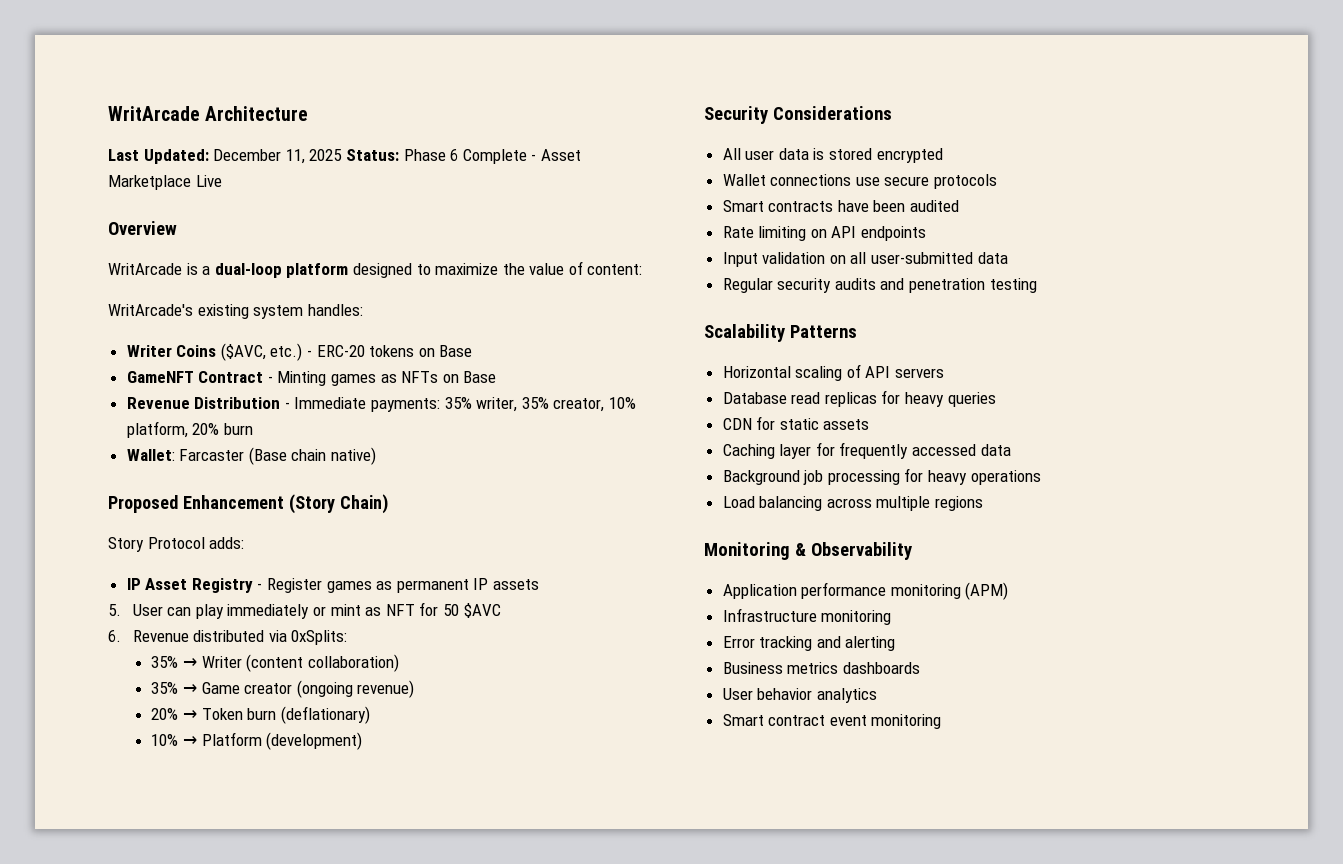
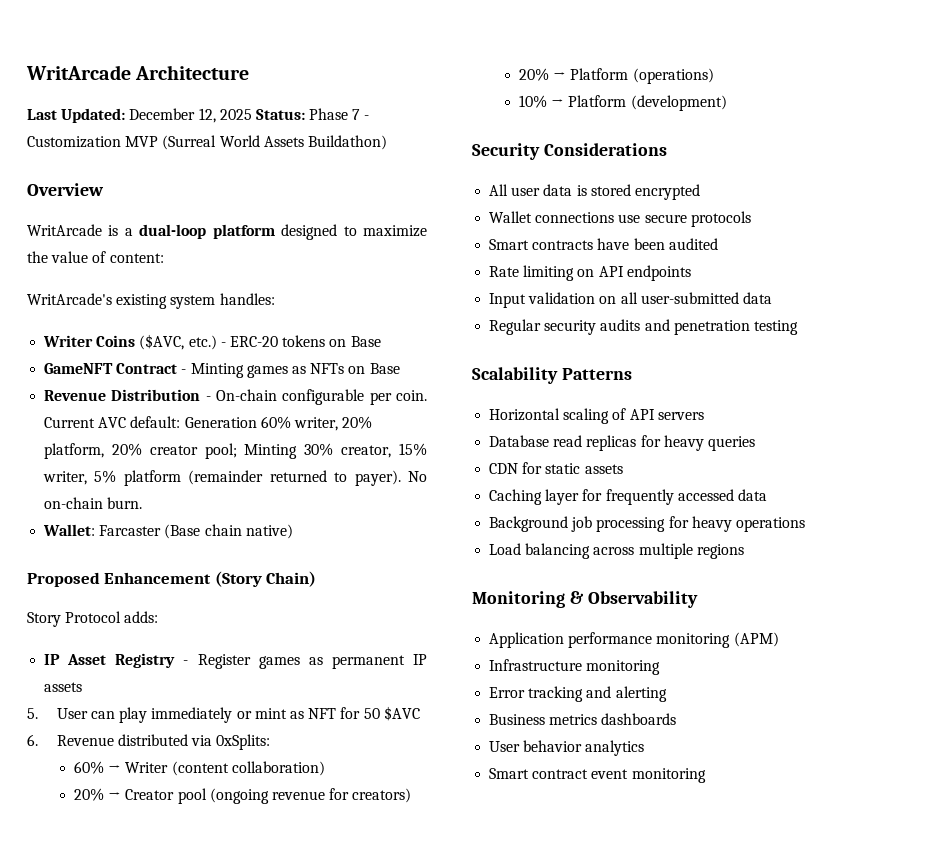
- Last Updated: December 11, 2025 Status: Phase 6 Complete - Asset Marketplace Live
+ Last Updated: December 12, 2025 Status: Phase 7 - Customization MVP (Surreal World Assets Buildathon)
- Revenue Distribution - Immediate payments: 35% writer, 35% creator, 10% platform, 20% burn
+ Revenue Distribution - On-chain configurable per coin. Current AVC default: Generation 60% writer, 20% platform, 20% creator pool; Minting 30% creator, 15% writer, 5% platform (remainder returned to payer). No on-chain burn.
- 35% → Writer (content collaboration)
+ 60% → Writer (content collaboration)
- 35% → Game creator (ongoing revenue)
- 20% → Token burn (deflationary)
+ 20% → Creator pool (ongoing revenue for creators)
+ 20% → Platform (operations)

